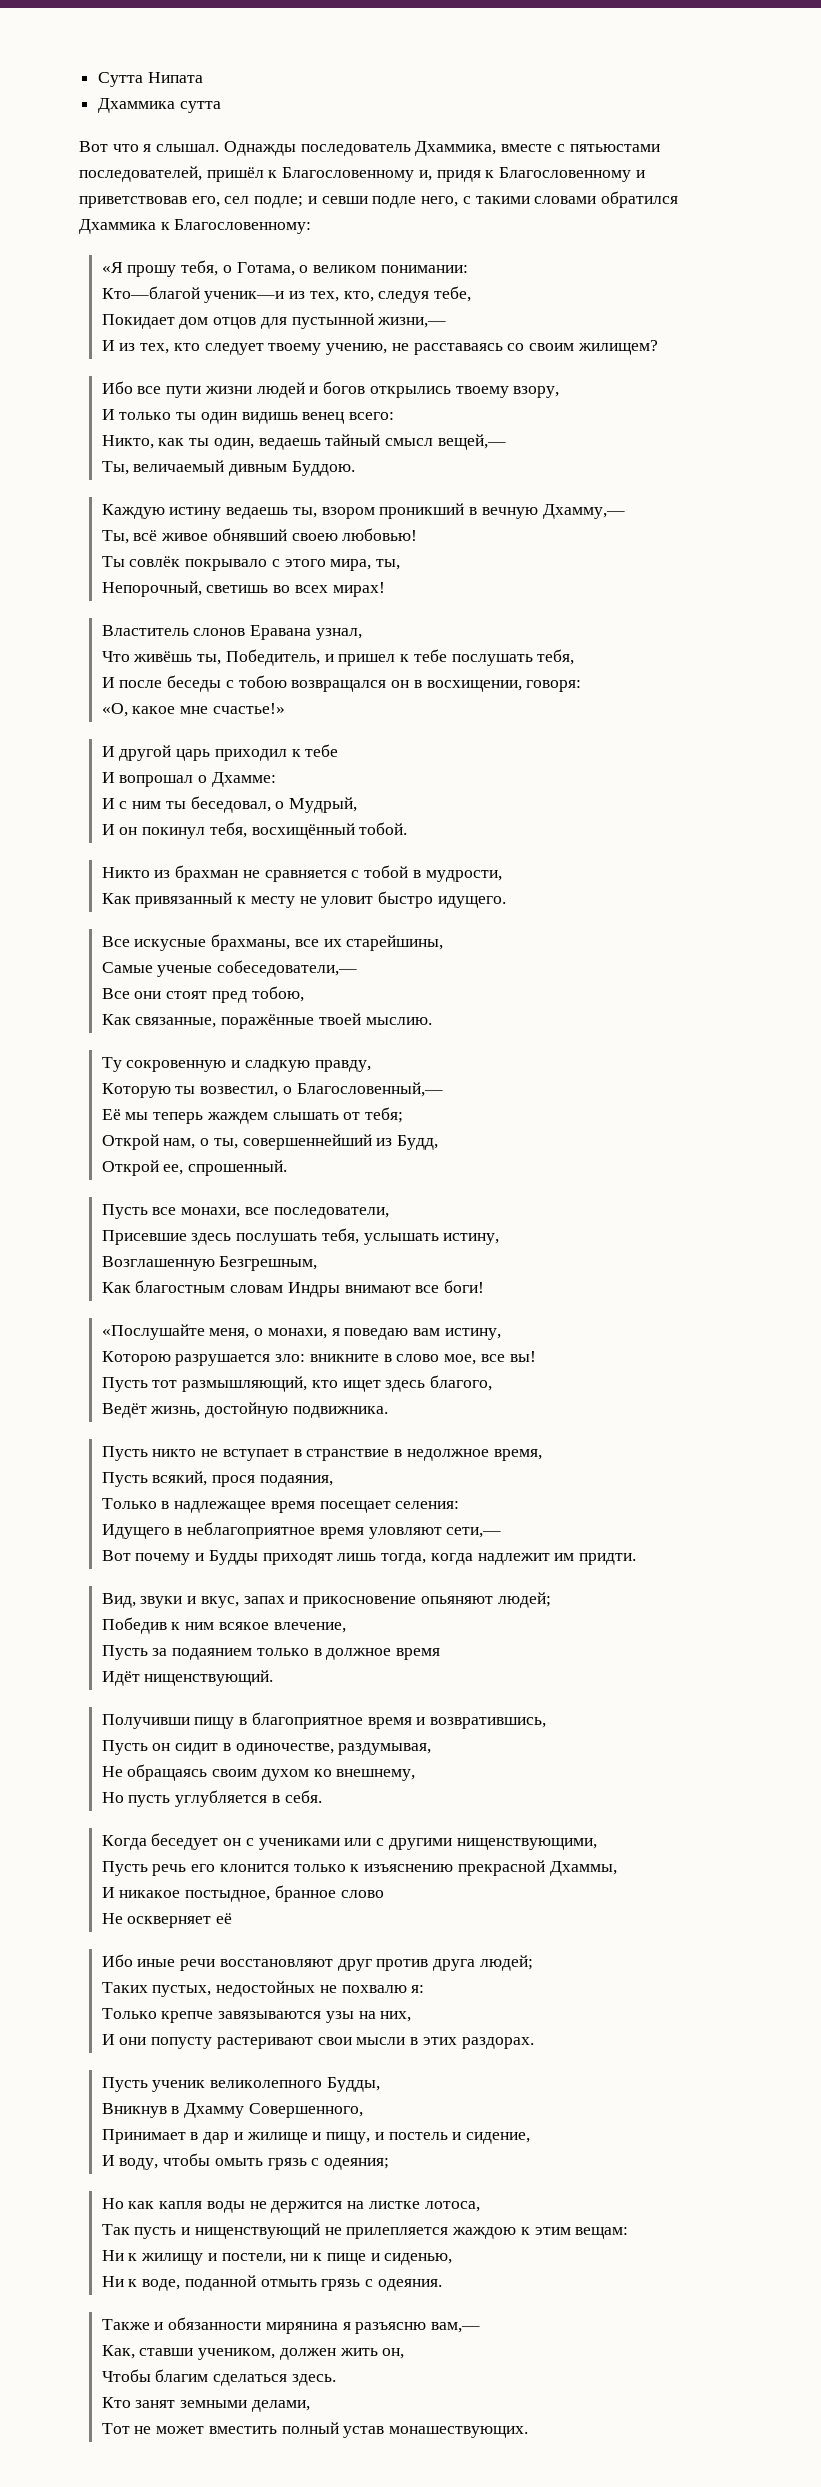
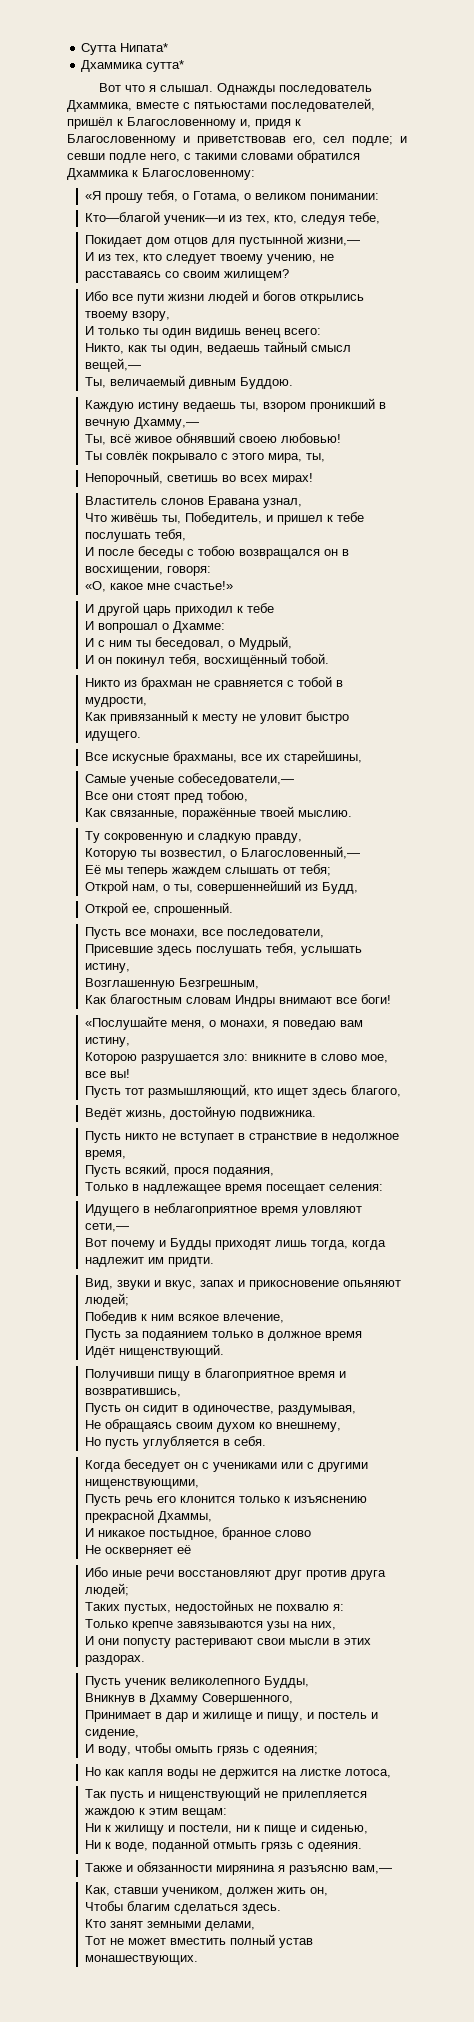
- Сутта Нипата
- Дхаммика сутта
+ Сутта Нипата*
+ Дхаммика сутта*

